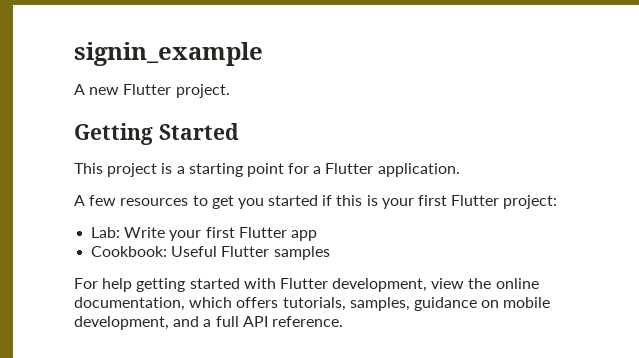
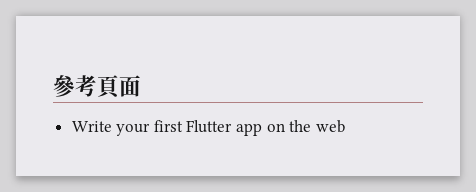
- signin_example
- A new Flutter project.
- Getting Started
- This project is a starting point for a Flutter application.
- A few resources to get you started if this is your first Flutter project:
- Lab: Write your first Flutter app
- Cookbook: Useful Flutter samples
- For help getting started with Flutter development, view the online documentation, which offers tutorials, samples, guidance on mobile development, and a full API reference.
+ 參考頁面
+ Write your first Flutter app on the web

